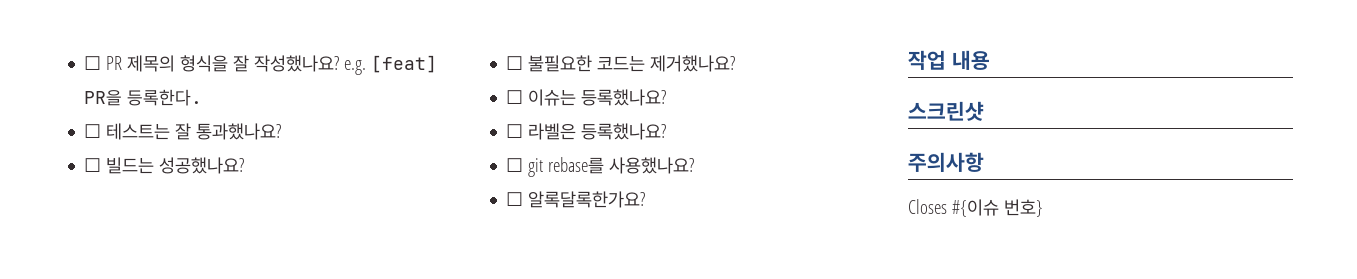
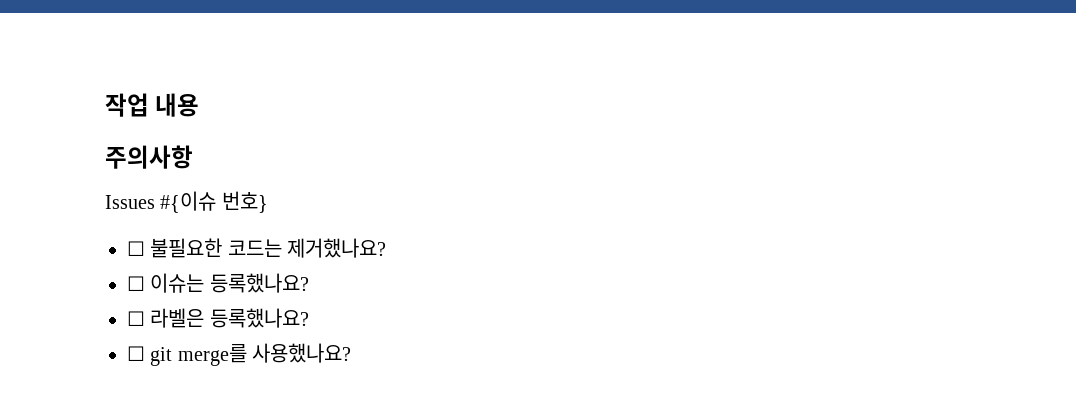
- ☐ PR 제목의 형식을 잘 작성했나요? e.g. [feat] PR을 등록한다.
- ☐ 테스트는 잘 통과했나요?
- ☐ 빌드는 성공했나요?
+ 작업 내용
+ 주의사항
+ Issues #{이슈 번호}
- ☐ git rebase를 사용했나요?
+ ☐ git merge를 사용했나요?
- ☐ 알록달록한가요?
- 작업 내용
- 스크린샷
- 주의사항
- Closes #{이슈 번호}

